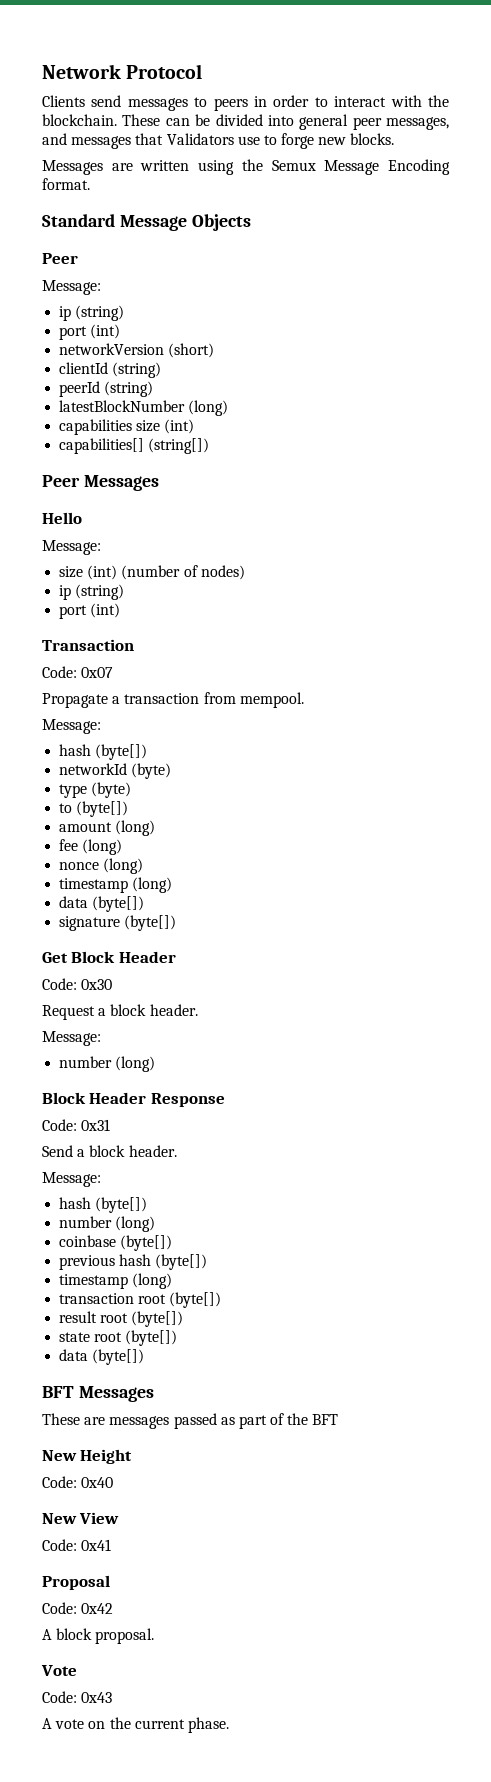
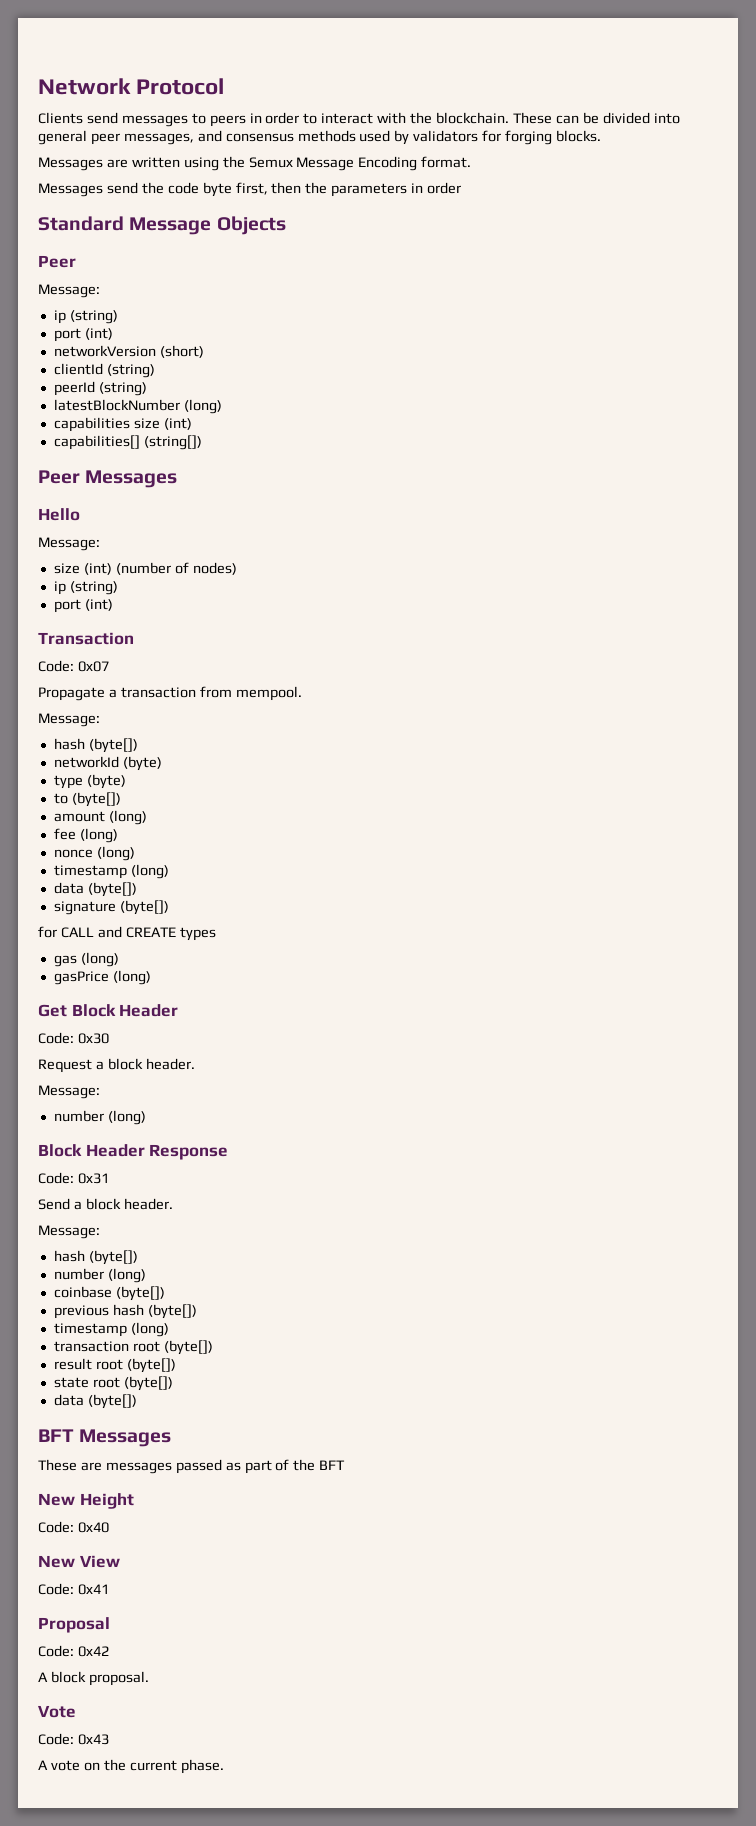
- These can be divided into general peer messages, and messages that Validators use to forge new blocks.
+ These can be divided into general peer messages, and consensus methods used by validators for forging blocks.
+ Messages send the code byte first, then the parameters in order
+ for CALL and CREATE types
+ gas (long)
+ gasPrice (long)

